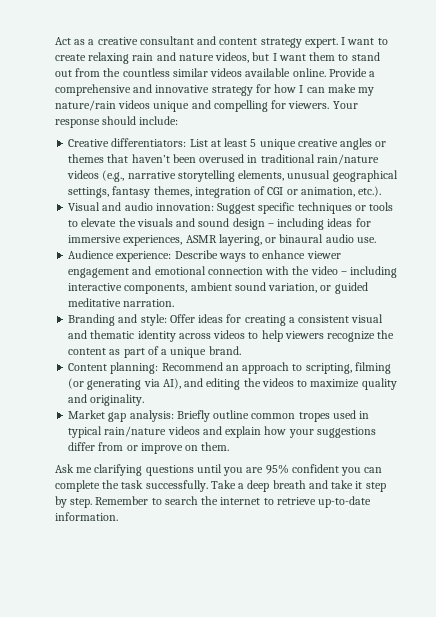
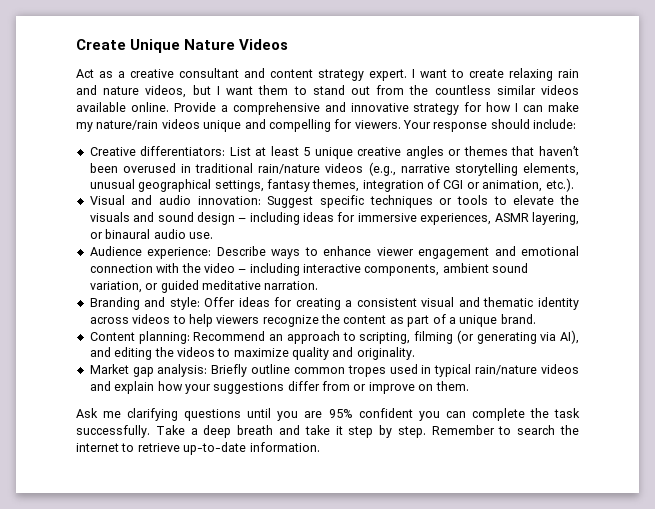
+ Create Unique Nature Videos

